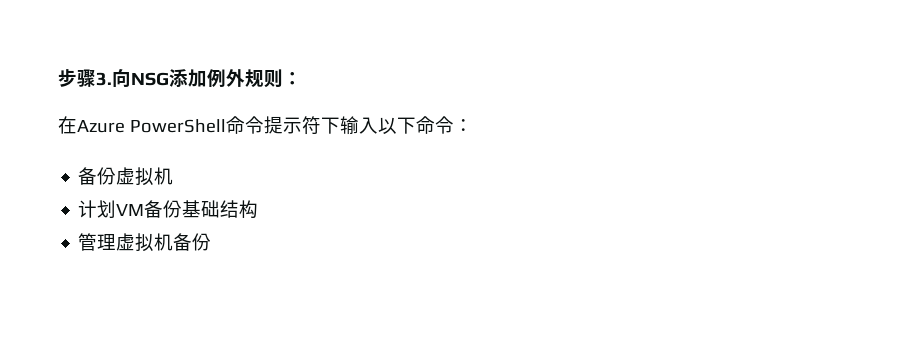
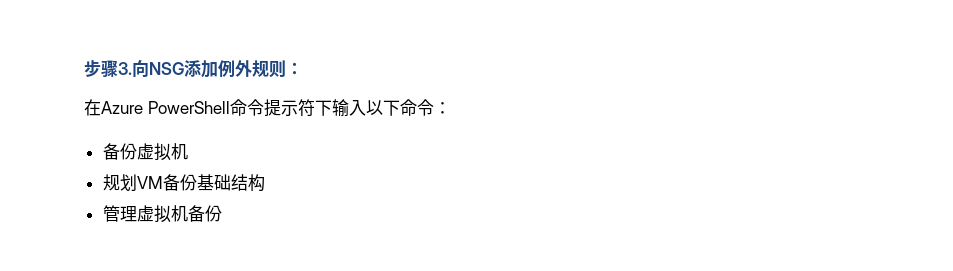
- 计划VM备份基础结构
+ 规划VM备份基础结构

